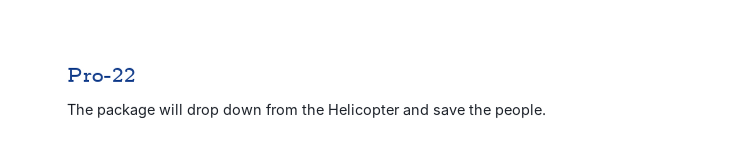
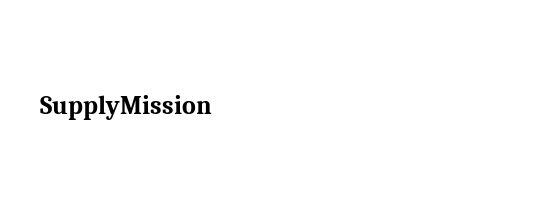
- Pro-22
- The package will drop down from the Helicopter and save the people.
+ SupplyMission

